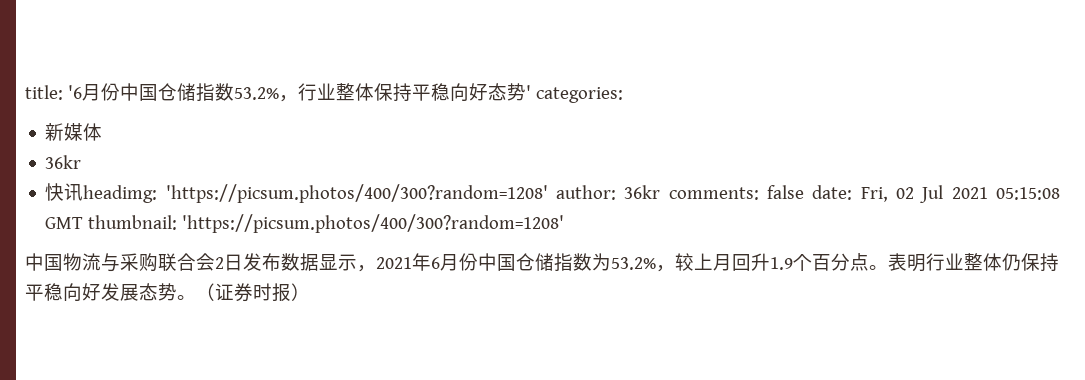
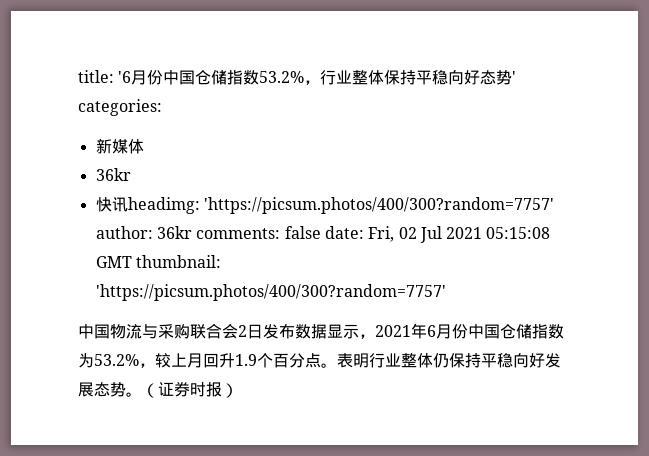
- 快讯headimg: 'https://picsum.photos/400/300?random=1208' author: 36kr comments: false date: Fri, 02 Jul 2021 05:15:08 GMT thumbnail: 'https://picsum.photos/400/300?random=1208'
+ 快讯headimg: 'https://picsum.photos/400/300?random=7757' author: 36kr comments: false date: Fri, 02 Jul 2021 05:15:08 GMT thumbnail: 'https://picsum.photos/400/300?random=7757'

